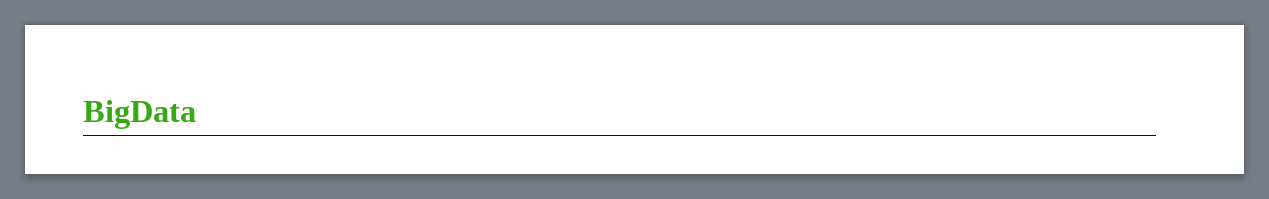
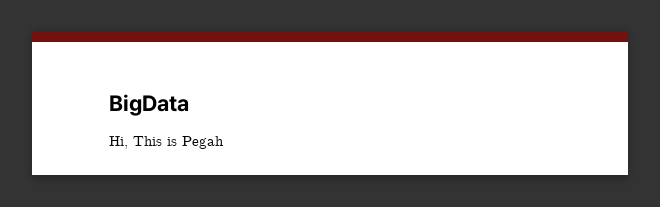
+ Hi, This is Pegah

